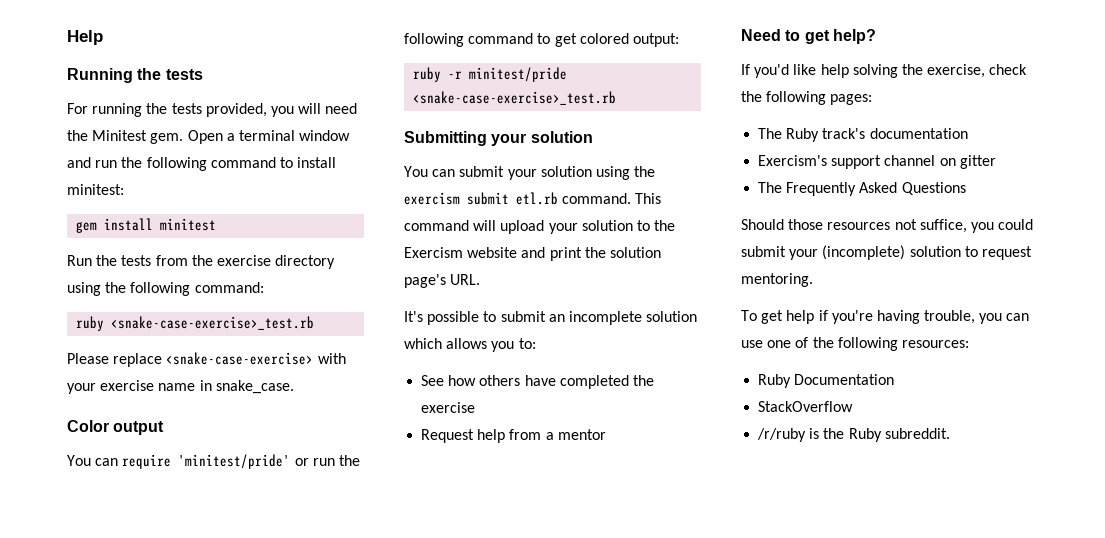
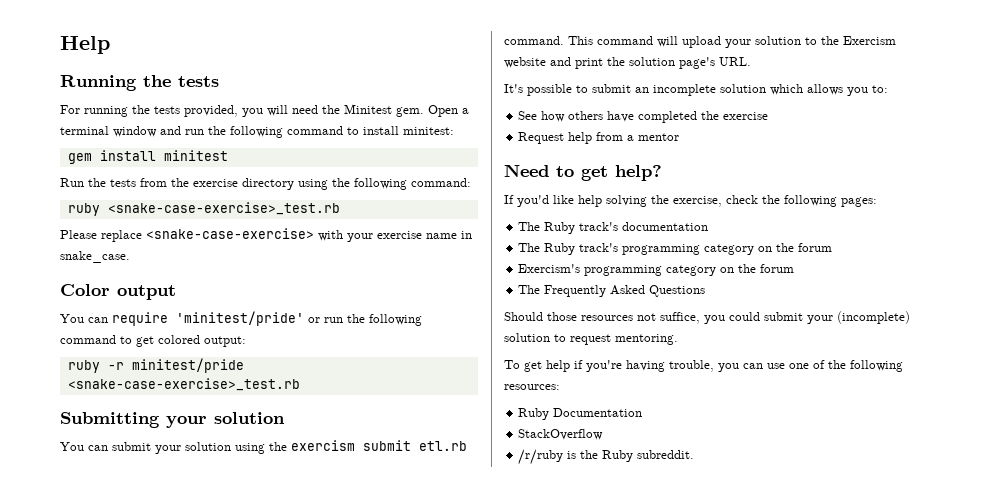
- Exercism's support channel on gitter
+ The Ruby track's programming category on the forum
+ Exercism's programming category on the forum

